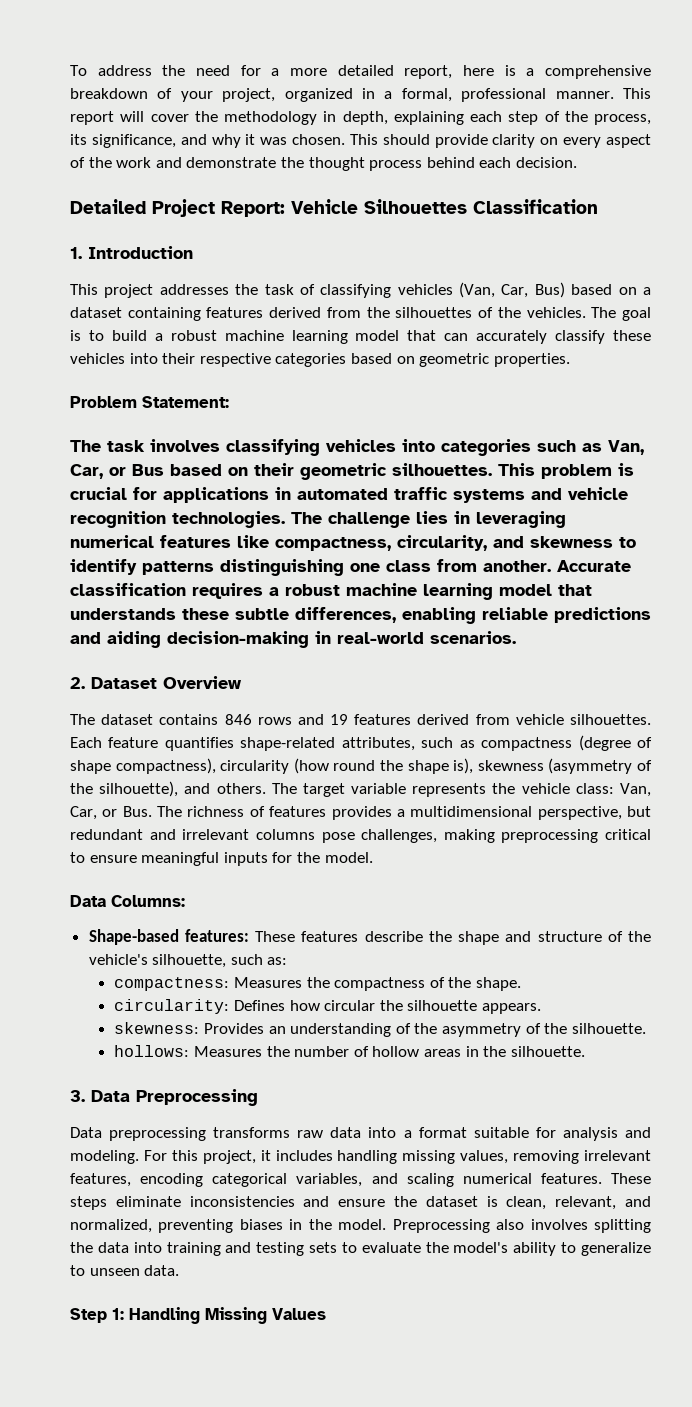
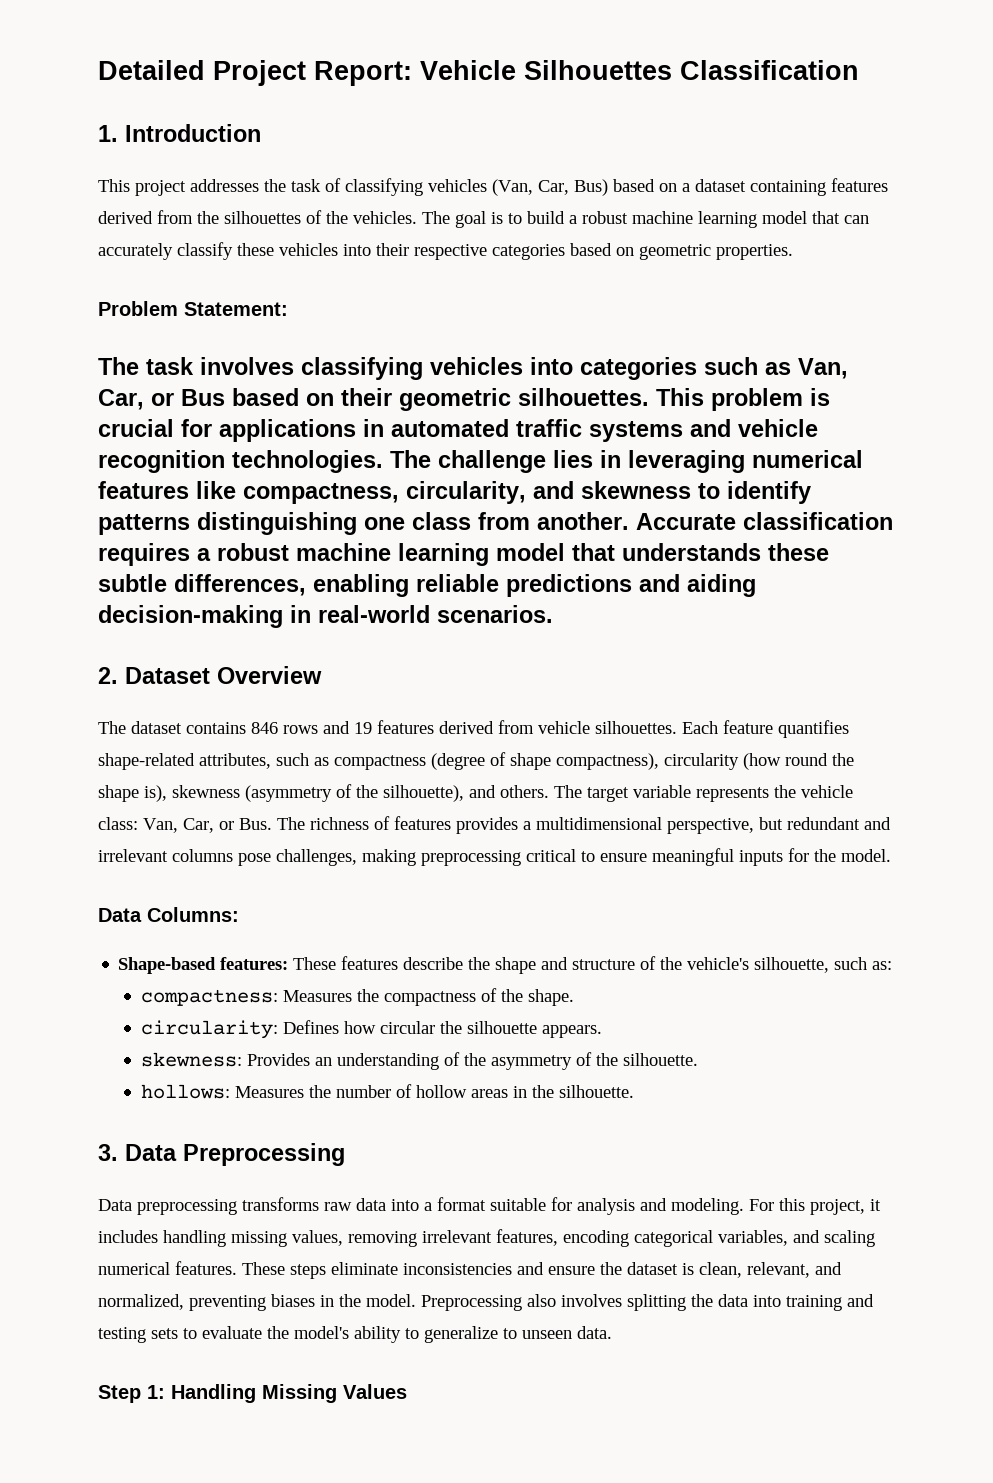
- To address the need for a more detailed report, here is a comprehensive breakdown of your project, organized in a formal, professional manner. This report will cover the methodology in depth, explaining each step of the process, its significance, and why it was chosen. This should provide clarity on every aspect of the work and demonstrate the thought process behind each decision.

